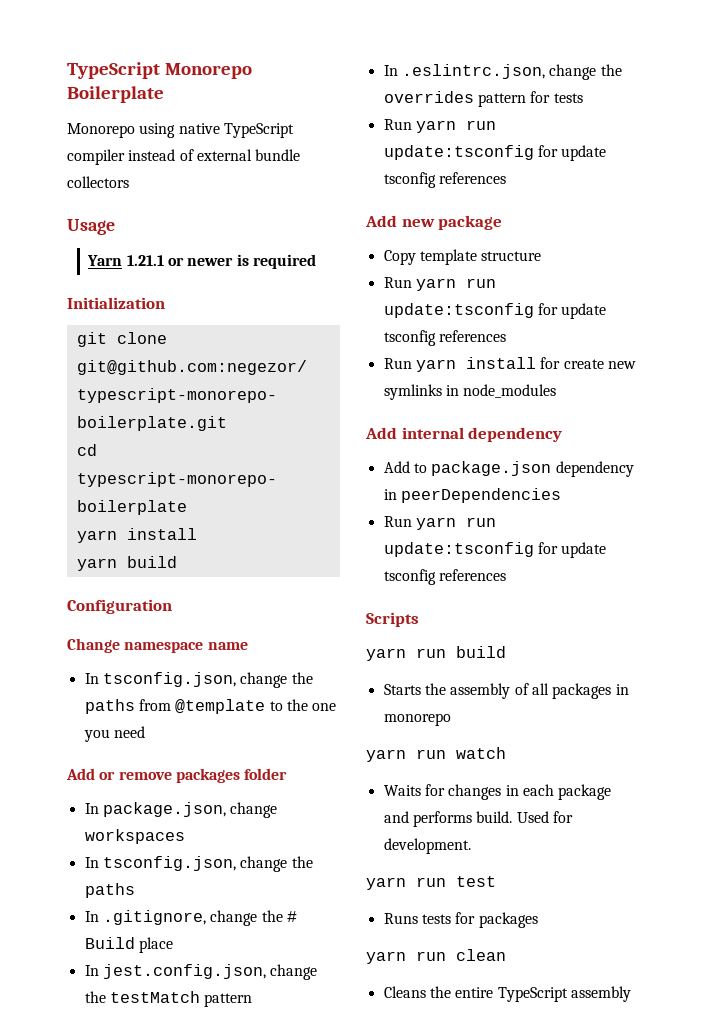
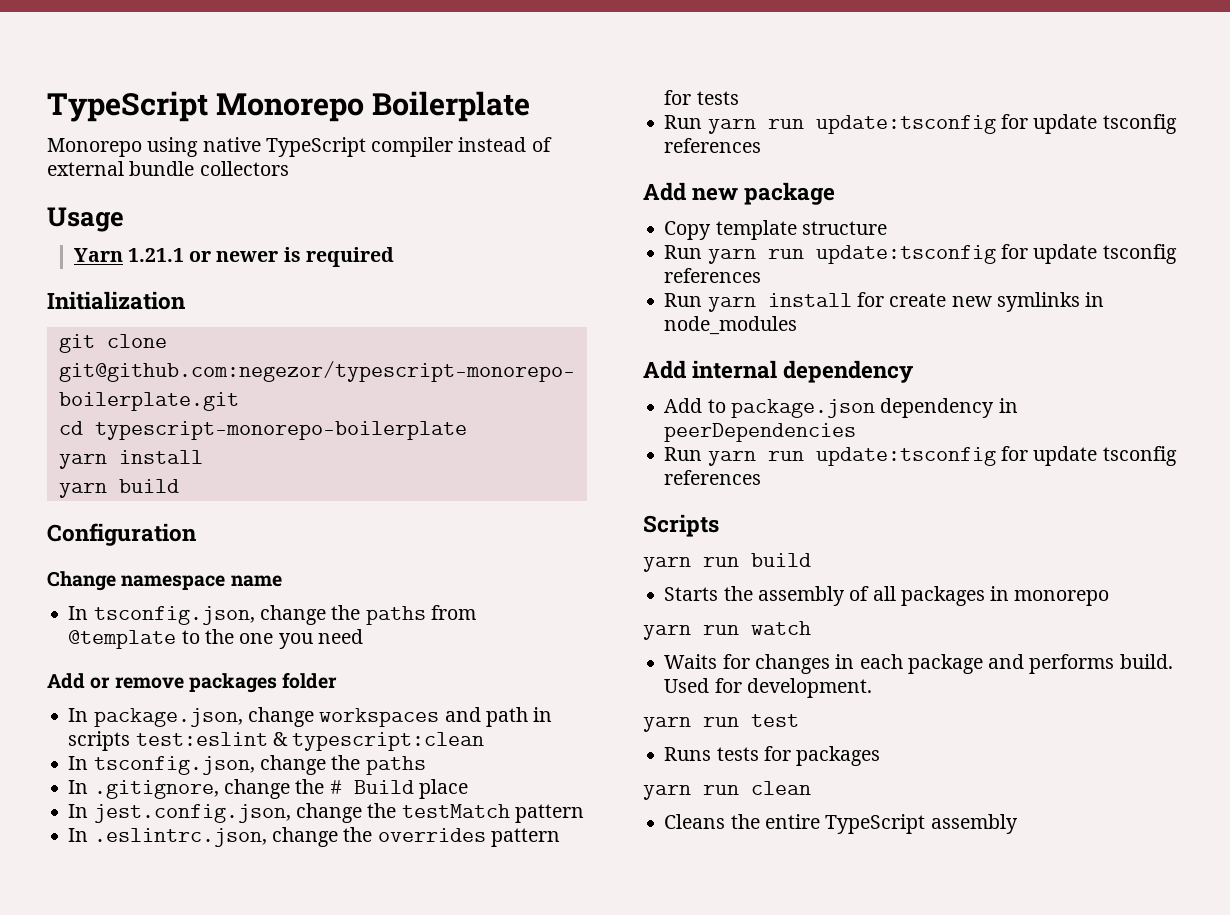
- In package.json, change workspaces
+ In package.json, change workspaces and path in scripts test:eslint & typescript:clean

